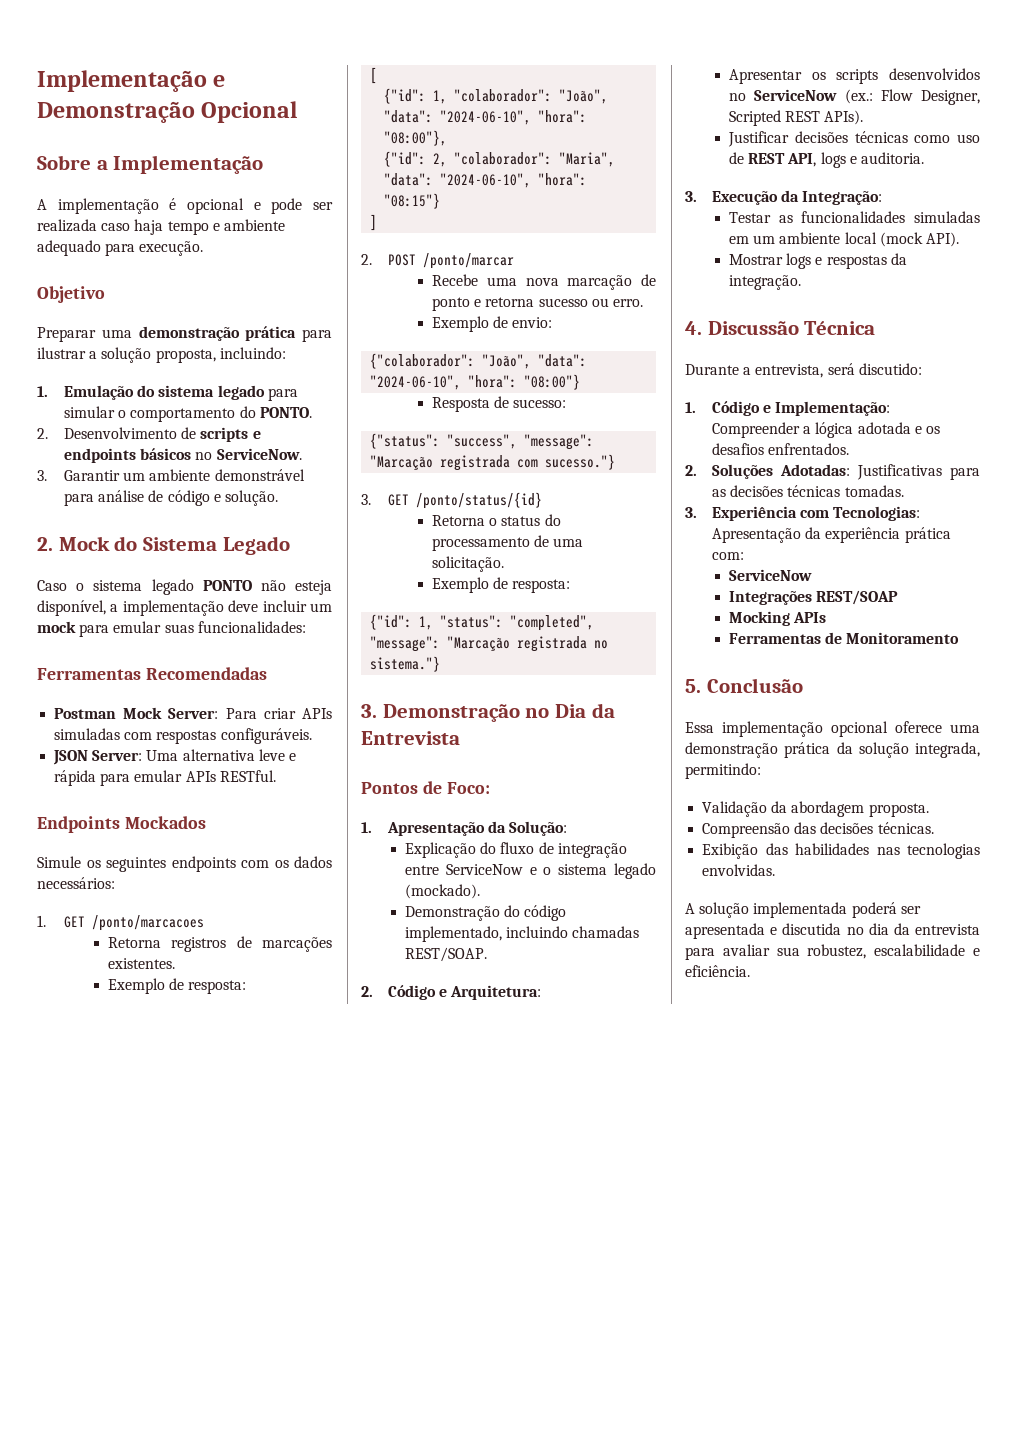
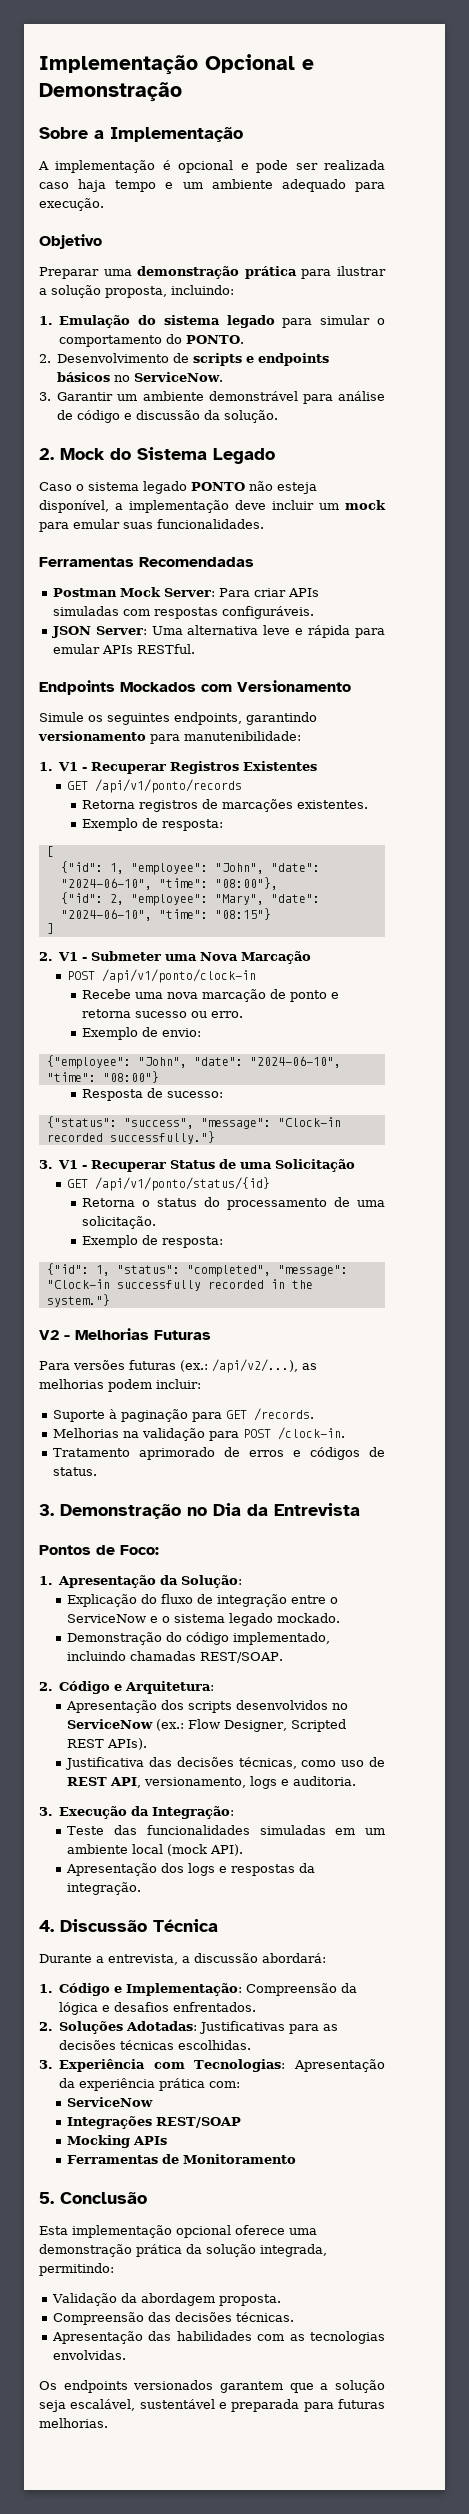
- Implementação e Demonstração Opcional
+ Implementação Opcional e Demonstração
- A implementação é opcional e pode ser realizada caso haja tempo e ambiente adequado para execução.
+ A implementação é opcional e pode ser realizada caso haja tempo e um ambiente adequado para execução.
- 3. Garantir um ambiente demonstrável para análise de código e solução.
+ 3. Garantir um ambiente demonstrável para análise de código e discussão da solução.
- Caso o sistema legado PONTO não esteja disponível, a implementação deve incluir um mock para emular suas funcionalidades:
+ Caso o sistema legado PONTO não esteja disponível, a implementação deve incluir um mock para emular suas funcionalidades.
- Endpoints Mockados
+ Endpoints Mockados com Versionamento
- Simule os seguintes endpoints com os dados necessários:
- 1. GET /ponto/marcacoes
+ Simule os seguintes endpoints, garantindo versionamento para manutenibilidade:
+ 1. V1 - Recuperar Registros Existentes
+ GET /api/v1/ponto/records
- {"id": 1, "colaborador": "João", "data": "2024-06-10", "hora": "08:00"},
- {"id": 2, "colaborador": "Maria", "data": "2024-06-10", "hora": "08:15"}
+ {"id": 1, "employee": "John", "date": "2024-06-10", "time": "08:00"},
+ {"id": 2, "employee": "Mary", "date": "2024-06-10", "time": "08:15"}
  ]
- 2. POST /ponto/marcar
+ 2. V1 - Submeter uma Nova Marcação
+ POST /api/v1/ponto/clock-in
- {"colaborador": "João", "data": "2024-06-10", "hora": "08:00"}
+ {"employee": "John", "date": "2024-06-10", "time": "08:00"}
- {"status": "success", "message": "Marcação registrada com sucesso."}
- 3. GET /ponto/status/{id}
+ {"status": "success", "message": "Clock-in recorded successfully."}
+ 3. V1 - Recuperar Status de uma Solicitação
+ GET /api/v1/ponto/status/{id}
- {"id": 1, "status": "completed", "message": "Marcação registrada no sistema."}
+ {"id": 1, "status": "completed", "message": "Clock-in successfully recorded in the system."}
+ V2 - Melhorias Futuras
+ Para versões futuras (ex.: /api/v2/...), as melhorias podem incluir:
+ Suporte à paginação para GET /records.
+ Melhorias na validação para POST /clock-in.
+ Tratamento aprimorado de erros e códigos de status.
- Explicação do fluxo de integração entre ServiceNow e o sistema legado (mockado).
+ Explicação do fluxo de integração entre o ServiceNow e o sistema legado mockado.
- Apresentar os scripts desenvolvidos no ServiceNow (ex.: Flow Designer, Scripted REST APIs).
+ Apresentação dos scripts desenvolvidos no ServiceNow (ex.: Flow Designer, Scripted REST APIs).
- Justificar decisões técnicas como uso de REST API, logs e auditoria.
+ Justificativa das decisões técnicas, como uso de REST API, versionamento, logs e auditoria.
- Testar as funcionalidades simuladas em um ambiente local (mock API).
+ Teste das funcionalidades simuladas em um ambiente local (mock API).
- Mostrar logs e respostas da integração.
+ Apresentação dos logs e respostas da integração.
- Durante a entrevista, será discutido:
+ Durante a entrevista, a discussão abordará:
- 1. Código e Implementação: Compreender a lógica adotada e os desafios enfrentados.
+ 1. Código e Implementação: Compreensão da lógica e desafios enfrentados.
- 2. Soluções Adotadas: Justificativas para as decisões técnicas tomadas.
+ 2. Soluções Adotadas: Justificativas para as decisões técnicas escolhidas.
- Essa implementação opcional oferece uma demonstração prática da solução integrada, permitindo:
+ Esta implementação opcional oferece uma demonstração prática da solução integrada, permitindo:
- Exibição das habilidades nas tecnologias envolvidas.
+ Apresentação das habilidades com as tecnologias envolvidas.
- A solução implementada poderá ser apresentada e discutida no dia da entrevista para avaliar sua robustez, escalabilidade e eficiência.
+ Os endpoints versionados garantem que a solução seja escalável, sustentável e preparada para futuras melhorias.

